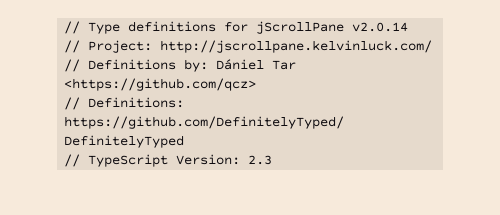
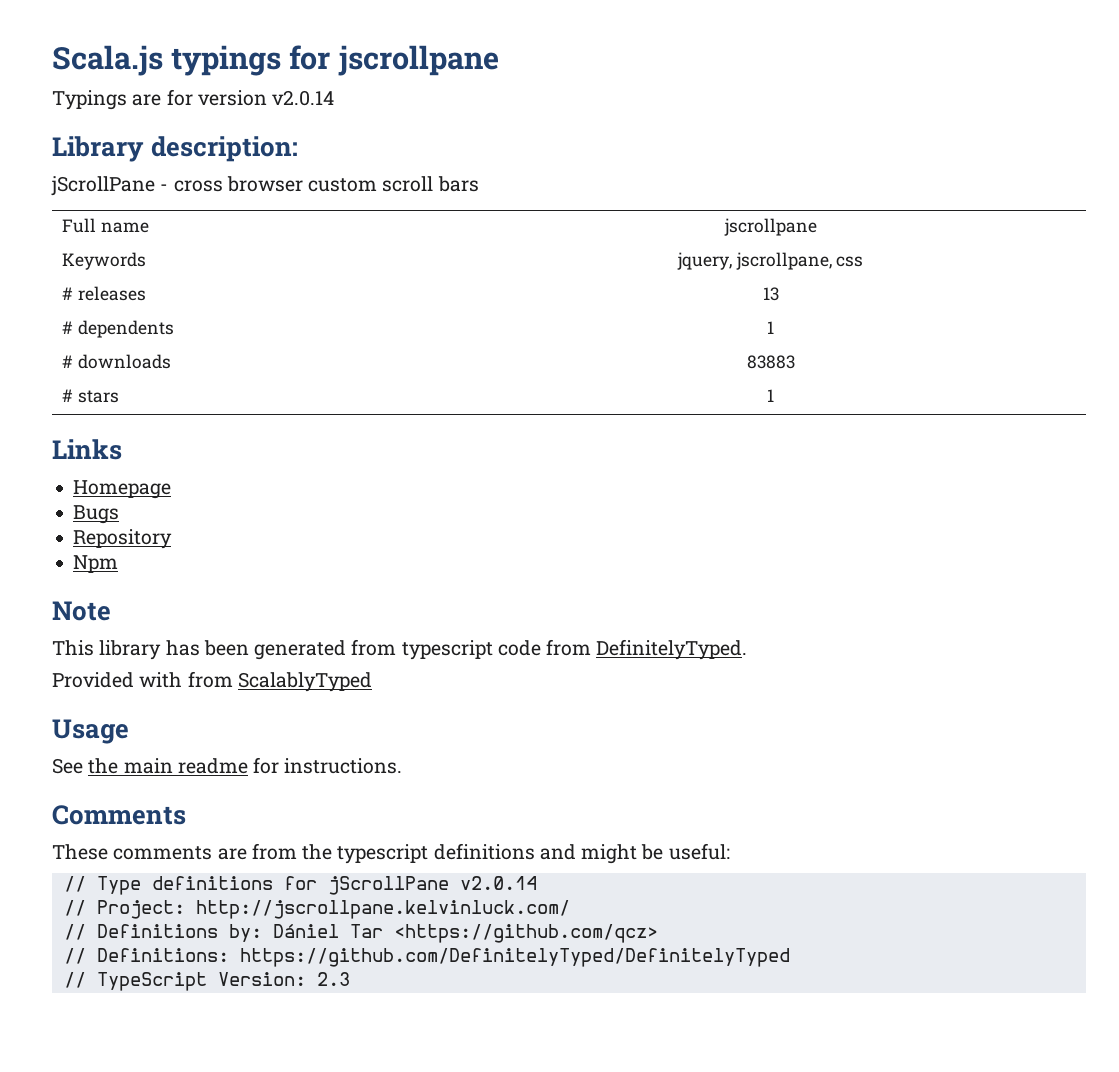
+ Scala.js typings for jscrollpane
+ Typings are for version v2.0.14
+ Library description:
+ jScrollPane - cross browser custom scroll bars
+ Full name | jscrollpane
+ Keywords | jquery, jscrollpane, css
+ # releases | 13
+ # dependents | 1
+ # downloads | 83883
+ # stars | 1
+ Links
+ Homepage
+ Bugs
+ Repository
+ Npm
+ Note
+ This library has been generated from typescript code from DefinitelyTyped.
+ Provided with from ScalablyTyped
+ Usage
+ See the main readme for instructions.
+ Comments
+ These comments are from the typescript definitions and might be useful:

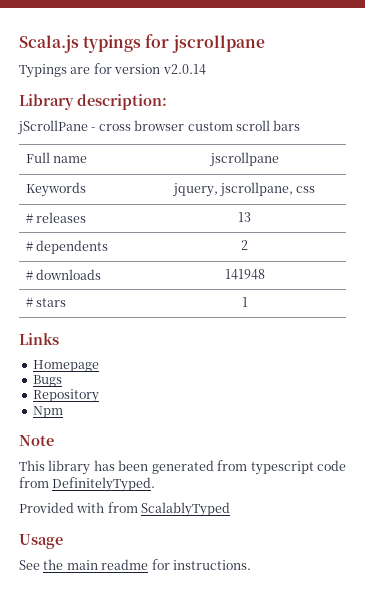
- # dependents | 1
+ # dependents | 2
- # downloads | 83883
+ # downloads | 141948
- Comments
- These comments are from the typescript definitions and might be useful:
- // Type definitions for jScrollPane v2.0.14
- // Project: http://jscrollpane.kelvinluck.com/
- // Definitions by: Dániel Tar <https://github.com/qcz>
- // Definitions: https://github.com/DefinitelyTyped/DefinitelyTyped
- // TypeScript Version: 2.3

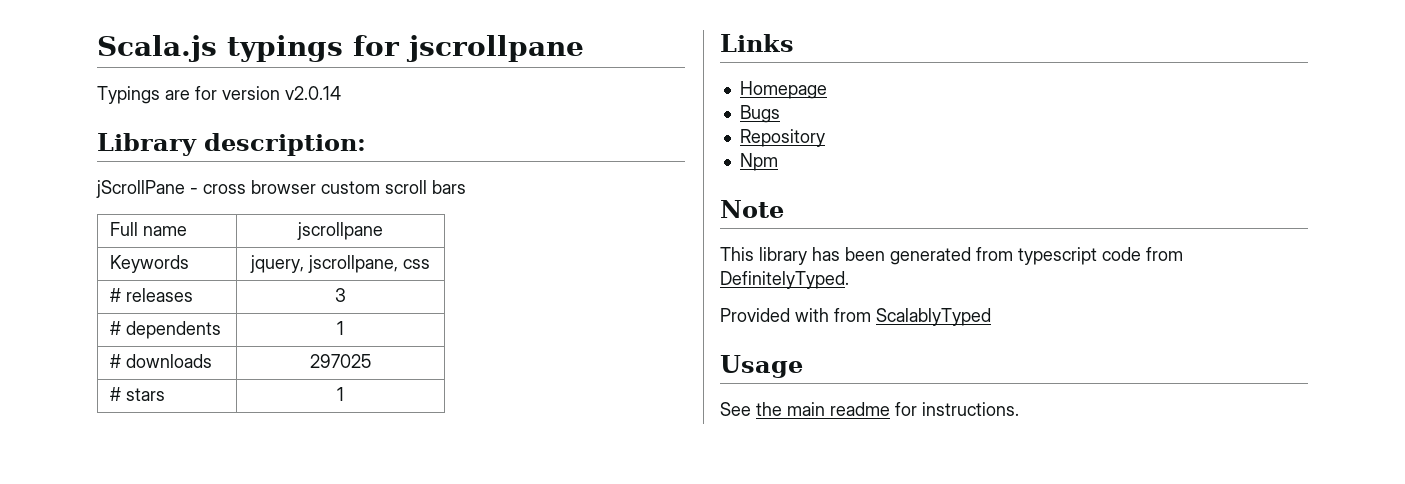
- # releases | 13
+ # releases | 3
- # dependents | 2
+ # dependents | 1
- # downloads | 141948
+ # downloads | 297025

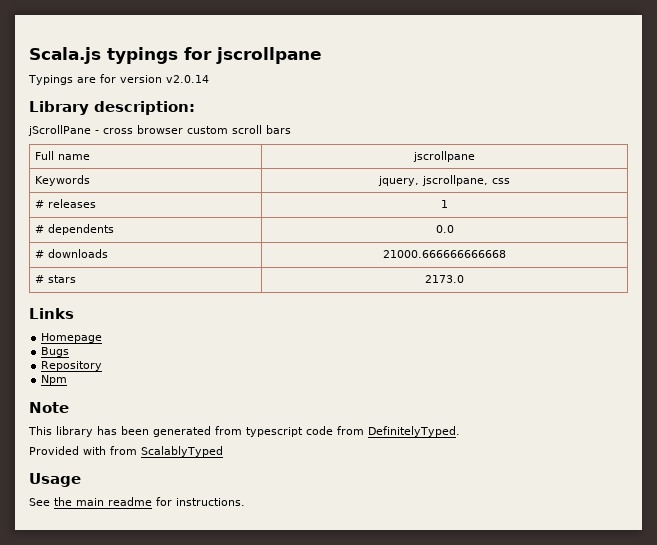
- # releases | 3
+ # releases | 1
- # dependents | 1
+ # dependents | 0.0
- # downloads | 297025
+ # downloads | 21000.666666666668
- # stars | 1
+ # stars | 2173.0

